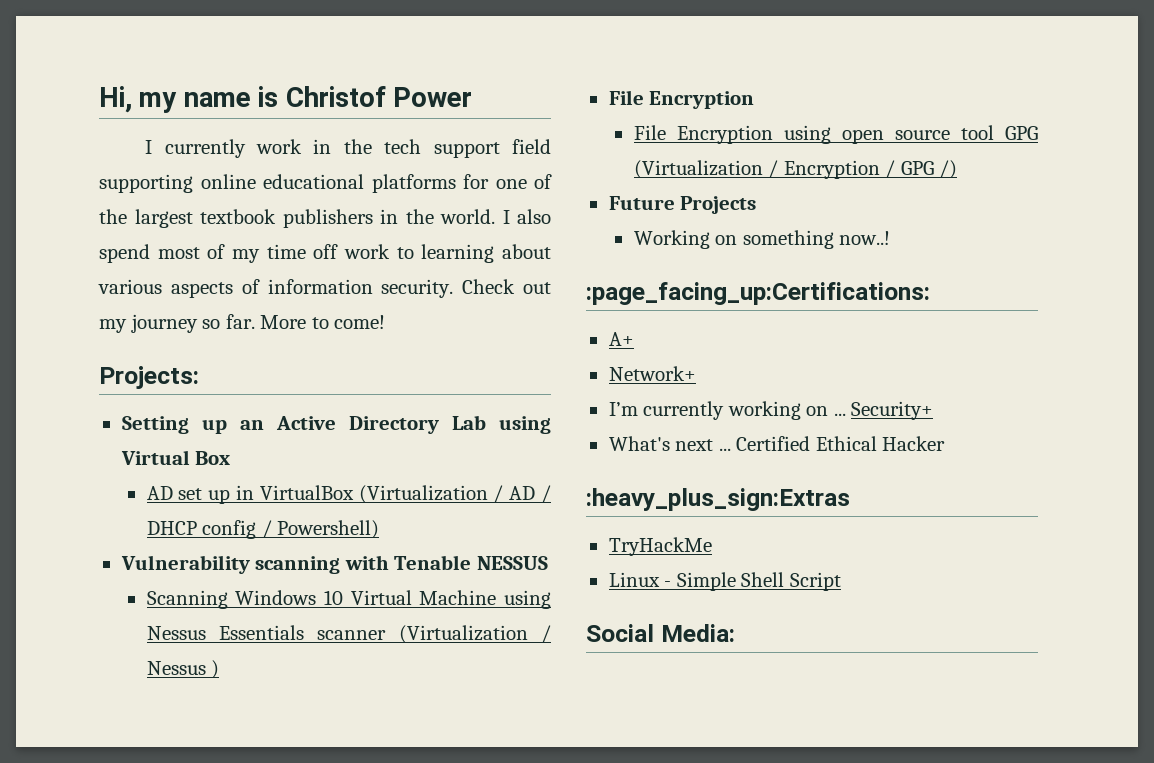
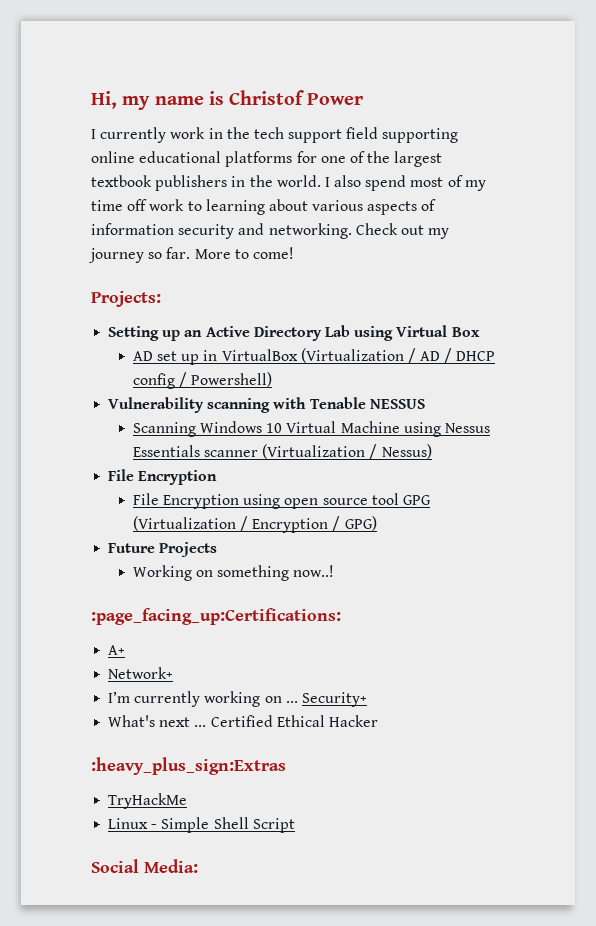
- I also spend most of my time off work to learning about various aspects of information security.
+ I also spend most of my time off work to learning about various aspects of information security and networking.
- Scanning Windows 10 Virtual Machine using Nessus Essentials scanner (Virtualization / Nessus )
+ Scanning Windows 10 Virtual Machine using Nessus Essentials scanner (Virtualization / Nessus)
- File Encryption using open source tool GPG (Virtualization / Encryption / GPG /)
+ File Encryption using open source tool GPG (Virtualization / Encryption / GPG)

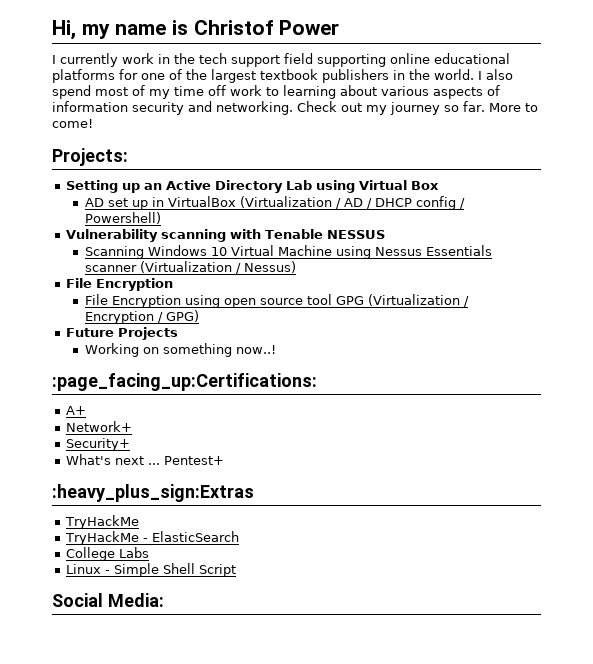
- I’m currently working on ...
- Certified Ethical Hacker
+ Pentest+
+ TryHackMe - ElasticSearch
+ College Labs

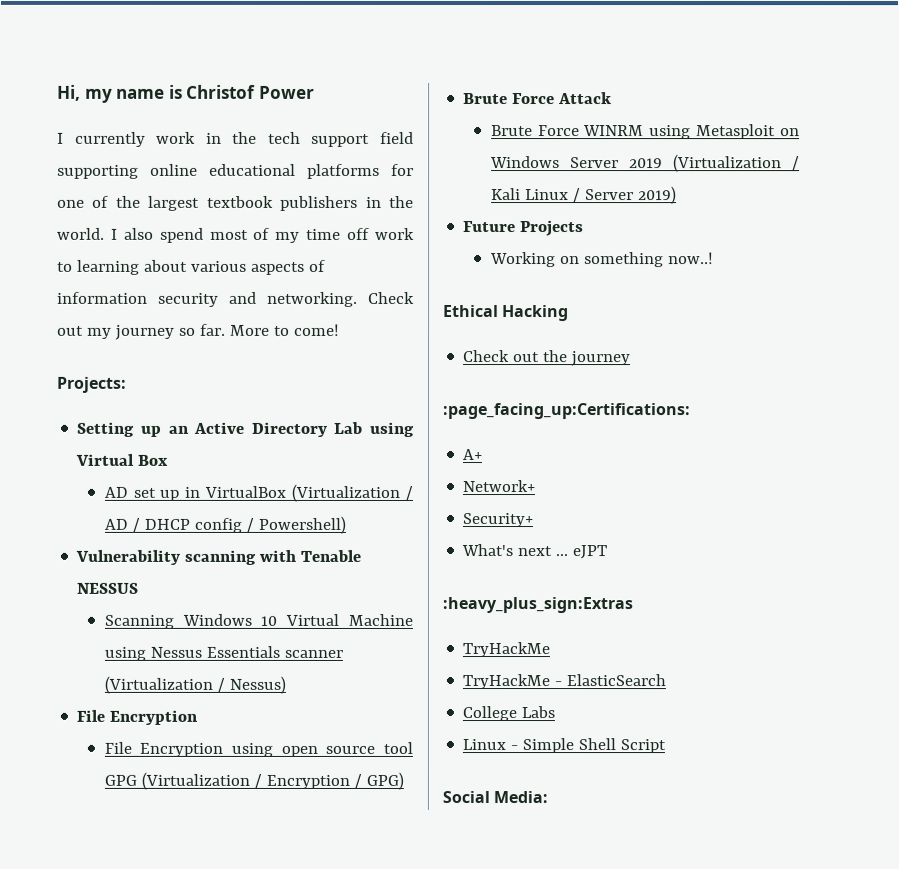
+ Brute Force Attack
+ Brute Force WINRM using Metasploit on Windows Server 2019 (Virtualization / Kali Linux / Server 2019)
+ Ethical Hacking
+ Check out the journey
- What's next ... Pentest+
+ What's next ... eJPT

